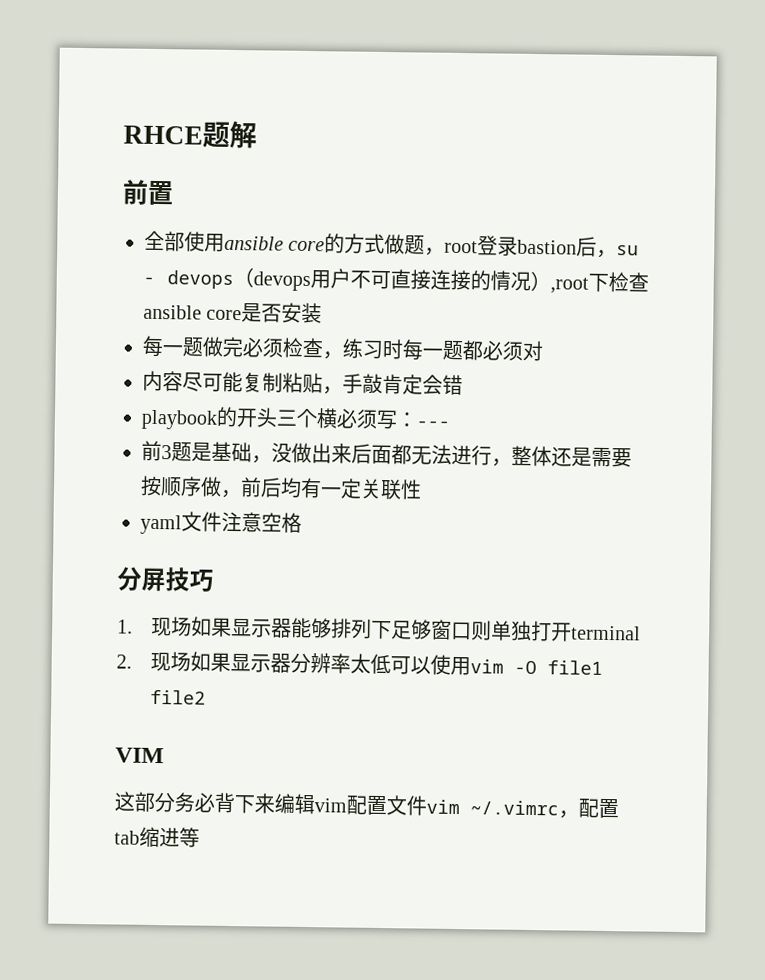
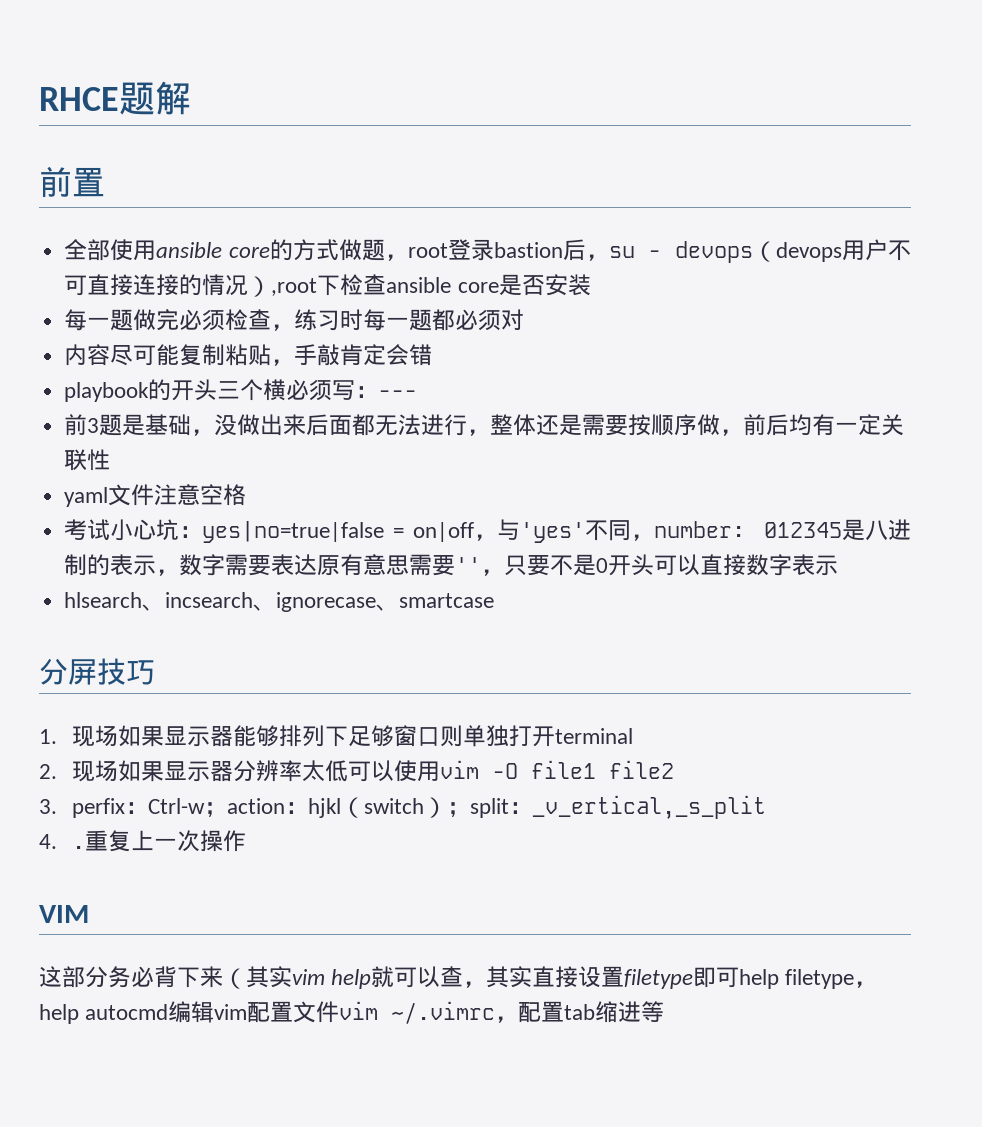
+ 考试小心坑：yes|no=true|false = on|off，与'yes'不同，number: 012345是八进制的表示，数字需要表达原有意思需要''，只要不是0开头可以直接数字表示
+ hlsearch、incsearch、ignorecase、smartcase
+ 3. perfix：Ctrl-w；action：hjkl（switch）；split：_v_ertical,_s_plit
+ 4. .重复上一次操作
- 这部分务必背下来编辑vim配置文件vim ~/.vimrc，配置tab缩进等
+ 这部分务必背下来（其实vim help就可以查，其实直接设置filetype即可help filetype，help autocmd编辑vim配置文件vim ~/.vimrc，配置tab缩进等

